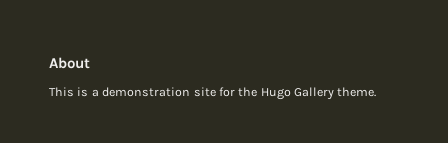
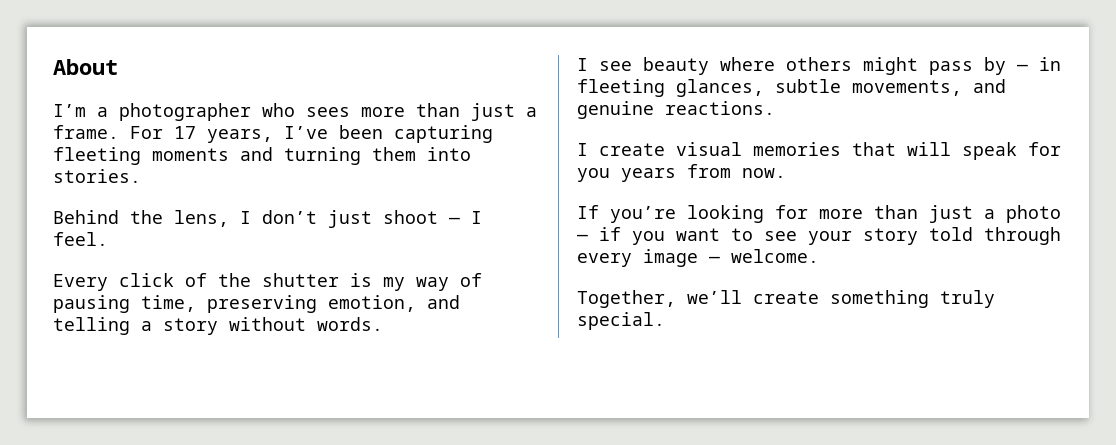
- This is a demonstration site for the Hugo Gallery theme.
+ I’m a photographer who sees more than just a frame. For 17 years, I’ve been capturing fleeting moments and turning them into stories.
+ Behind the lens, I don’t just shoot — I feel.
+ Every click of the shutter is my way of pausing time, preserving emotion, and telling a story without words.
+ I see beauty where others might pass by — in fleeting glances, subtle movements, and genuine reactions.
+ I create visual memories that will speak for you years from now.
+ If you’re looking for more than just a photo — if you want to see your story told through every image — welcome.
+ Together, we’ll create something truly special.

